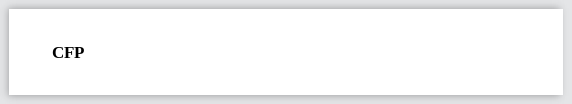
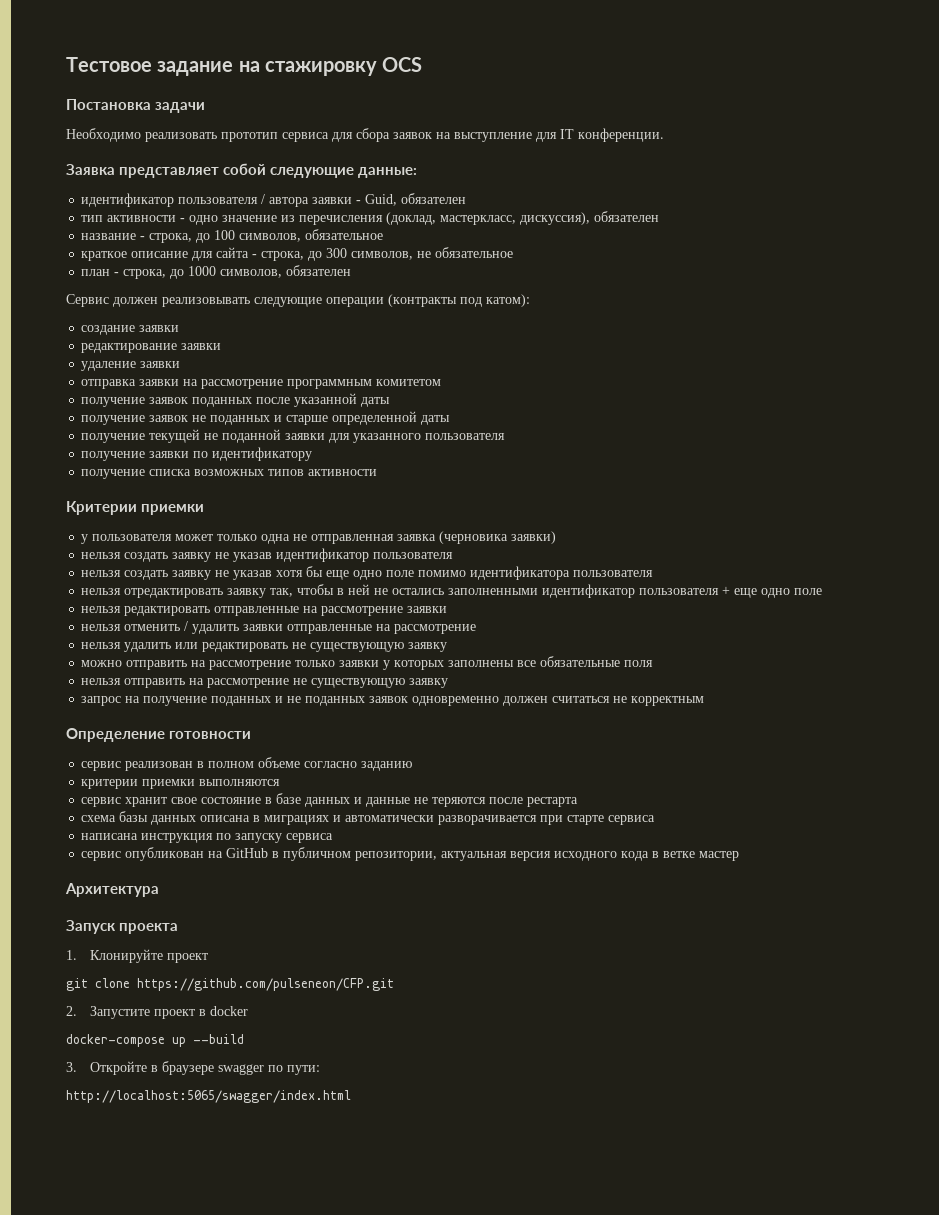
- CFP
+ Тестовое задание на стажировку OCS
+ Постановка задачи
+ Необходимо реализовать прототип сервиса для сбора заявок на выступление для IT конференции.
+ Заявка представляет собой следующие данные:
+ идентификатор пользователя / автора заявки - Guid, обязателен
+ тип активности - одно значение из перечисления (доклад, мастеркласс, дискуссия), обязателен
+ название - строка, до 100 символов, обязательное
+ краткое описание для сайта - строка, до 300 символов, не обязательное
+ план - строка, до 1000 символов, обязателен
+ Сервис должен реализовывать следующие операции (контракты под катом):
+ создание заявки
+ редактирование заявки
+ удаление заявки
+ отправка заявки на рассмотрение программным комитетом
+ получение заявок поданных после указанной даты
+ получение заявок не поданных и старше определенной даты
+ получение текущей не поданной заявки для указанного пользователя
+ получение заявки по идентификатору
+ получение списка возможных типов активности
+ Критерии приемки
+ у пользователя может только одна не отправленная заявка (черновика заявки)
+ нельзя создать заявку не указав идентификатор пользователя
+ нельзя создать заявку не указав хотя бы еще одно поле помимо идентификатора пользователя
+ нельзя отредактировать заявку так, чтобы в ней не остались заполненными идентификатор пользователя + еще одно поле
+ нельзя редактировать отправленные на рассмотрение заявки
+ нельзя отменить / удалить заявки отправленные на рассмотрение
+ нельзя удалить или редактировать не существующую заявку
+ можно отправить на рассмотрение только заявки у которых заполнены все обязательные поля
+ нельзя отправить на рассмотрение не существующую заявку
+ запрос на получение поданных и не поданных заявок одновременно должен считаться не корректным
+ Определение готовности
+ сервис реализован в полном объеме согласно заданию
+ критерии приемки выполняются
+ сервис хранит свое состояние в базе данных и данные не теряются после рестарта
+ схема базы данных описана в миграциях и автоматически разворачивается при старте сервиса
+ написана инструкция по запуску сервиса
+ сервис опубликован на GitHub в публичном репозитории, актуальная версия исходного кода в ветке мастер
+ Архитектура
+ Запуск проекта
+ 1. Клонируйте проект
+ git clone https://github.com/pulseneon/CFP.git
+ 2. Запустите проект в docker
+ docker-compose up --build
+ 3. Откройте в браузере swagger по пути:
+ http://localhost:5065/swagger/index.html

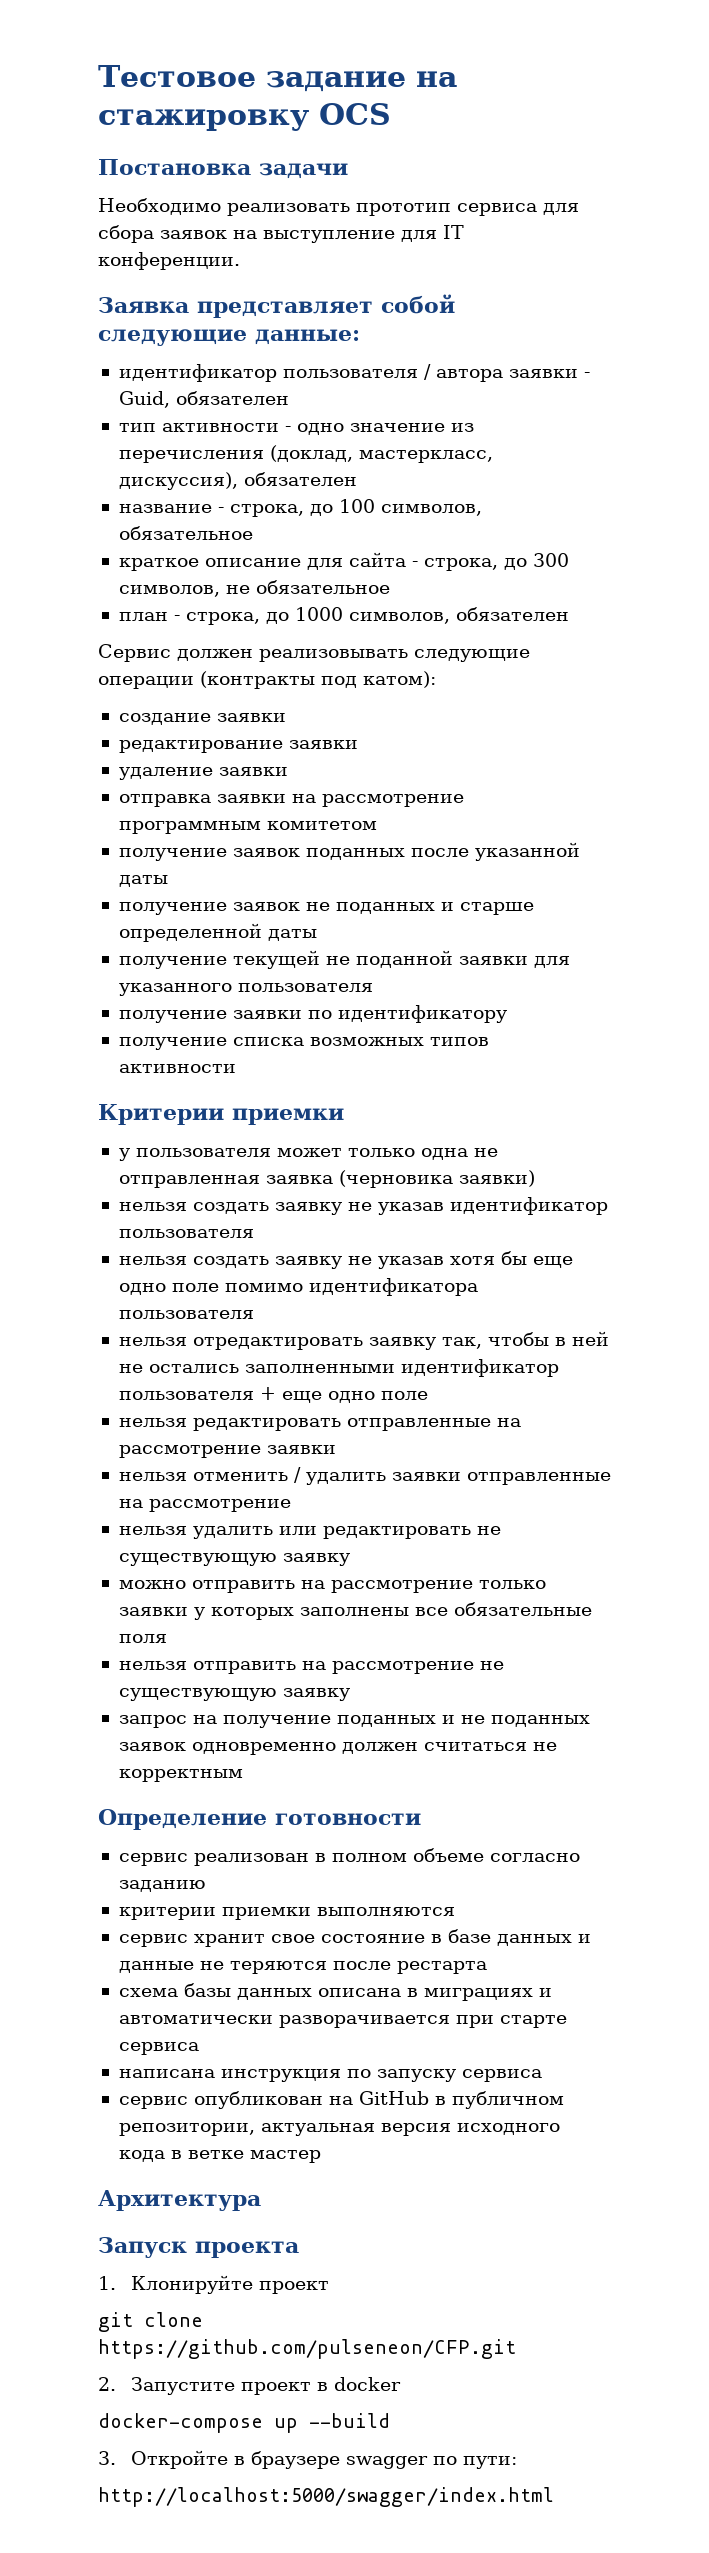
- http://localhost:5065/swagger/index.html
+ http://localhost:5000/swagger/index.html

